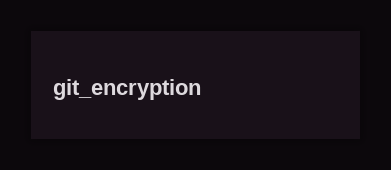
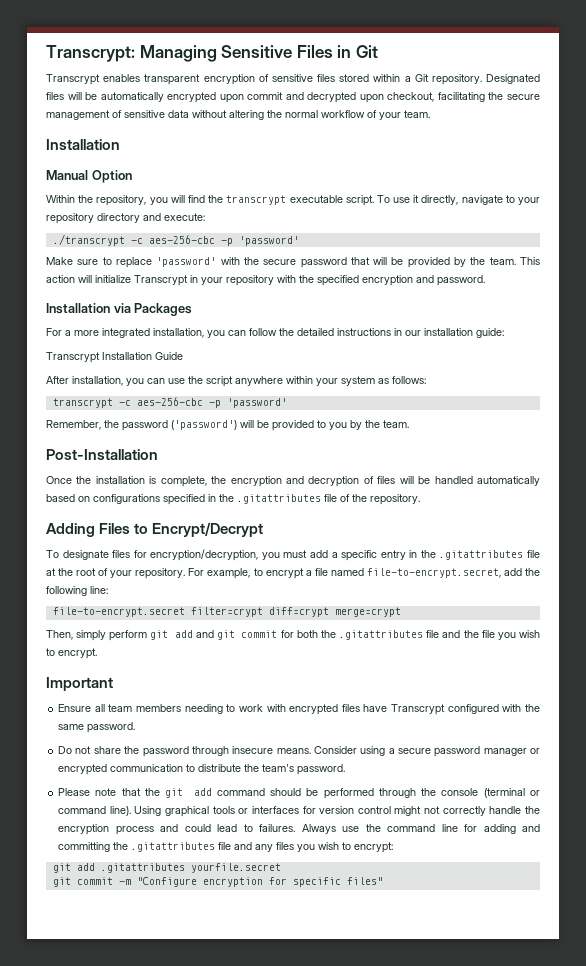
- git_encryption
+ Transcrypt: Managing Sensitive Files in Git
+ Transcrypt enables transparent encryption of sensitive files stored within a Git repository. Designated files will be automatically encrypted upon commit and decrypted upon checkout, facilitating the secure management of sensitive data without altering the normal workflow of your team.
+ Installation
+ Manual Option
+ Within the repository, you will find the transcrypt executable script. To use it directly, navigate to your repository directory and execute:
+ ./transcrypt -c aes-256-cbc -p 'password'
+ Make sure to replace 'password' with the secure password that will be provided by the team. This action will initialize Transcrypt in your repository with the specified encryption and password.
+ Installation via Packages
+ For a more integrated installation, you can follow the detailed instructions in our installation guide:
+ Transcrypt Installation Guide
+ After installation, you can use the script anywhere within your system as follows:
+ transcrypt -c aes-256-cbc -p 'password'
+ Remember, the password ('password') will be provided to you by the team.
+ Post-Installation
+ Once the installation is complete, the encryption and decryption of files will be handled automatically based on configurations specified in the .gitattributes file of the repository.
+ Adding Files to Encrypt/Decrypt
+ To designate files for encryption/decryption, you must add a specific entry in the .gitattributes file at the root of your repository. For example, to encrypt a file named file-to-encrypt.secret, add the following line:
+ file-to-encrypt.secret filter=crypt diff=crypt merge=crypt
+ Then, simply perform git add and git commit for both the .gitattributes file and the file you wish to encrypt.
+ Important
+ Ensure all team members needing to work with encrypted files have Transcrypt configured with the same password.
+ Do not share the password through insecure means. Consider using a secure password manager or encrypted communication to distribute the team's password.
+ Please note that the git add command should be performed through the console (terminal or command line). Using graphical tools or interfaces for version control might not correctly handle the encryption process and could lead to failures. Always use the command line for adding and committing the .gitattributes file and any files you wish to encrypt:
+ git add .gitattributes yourfile.secret
+ git commit -m "Configure encryption for specific files"

